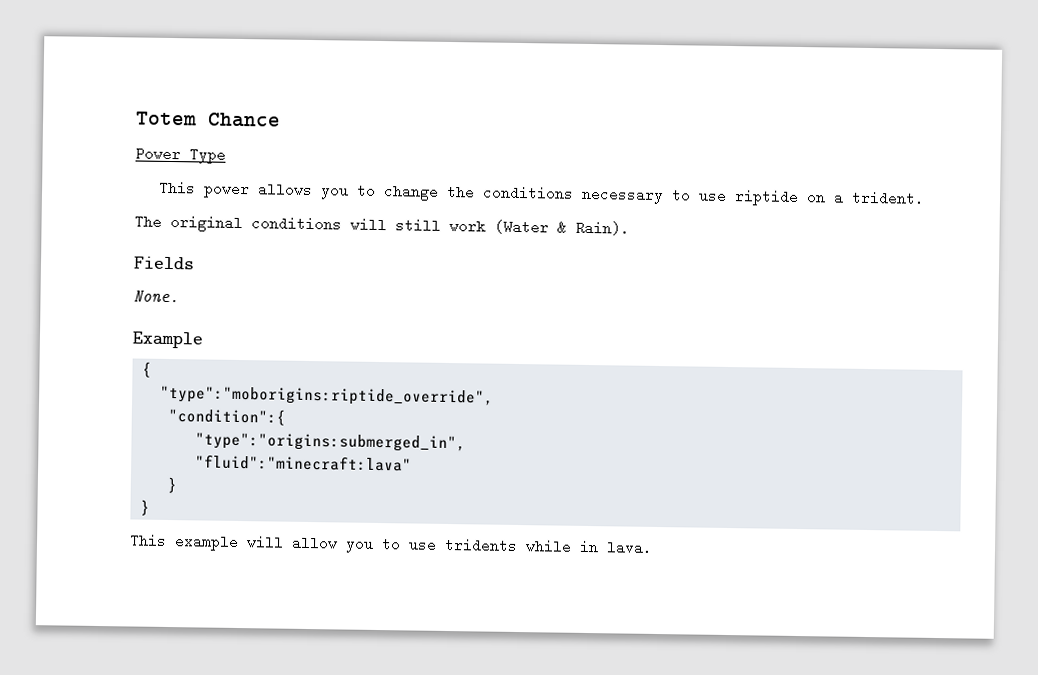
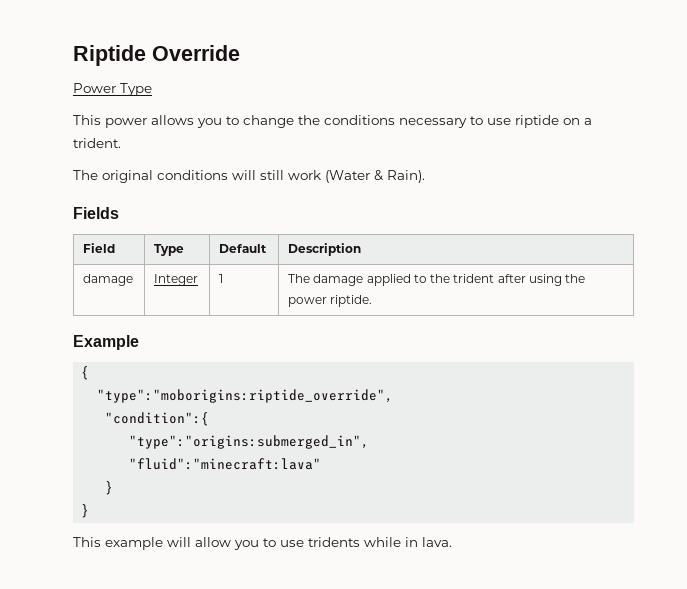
- Totem Chance
+ Riptide Override
- None.
+ Field | Type | Default | Description
+ damage | Integer | 1 | The damage applied to the trident after using the power riptide.

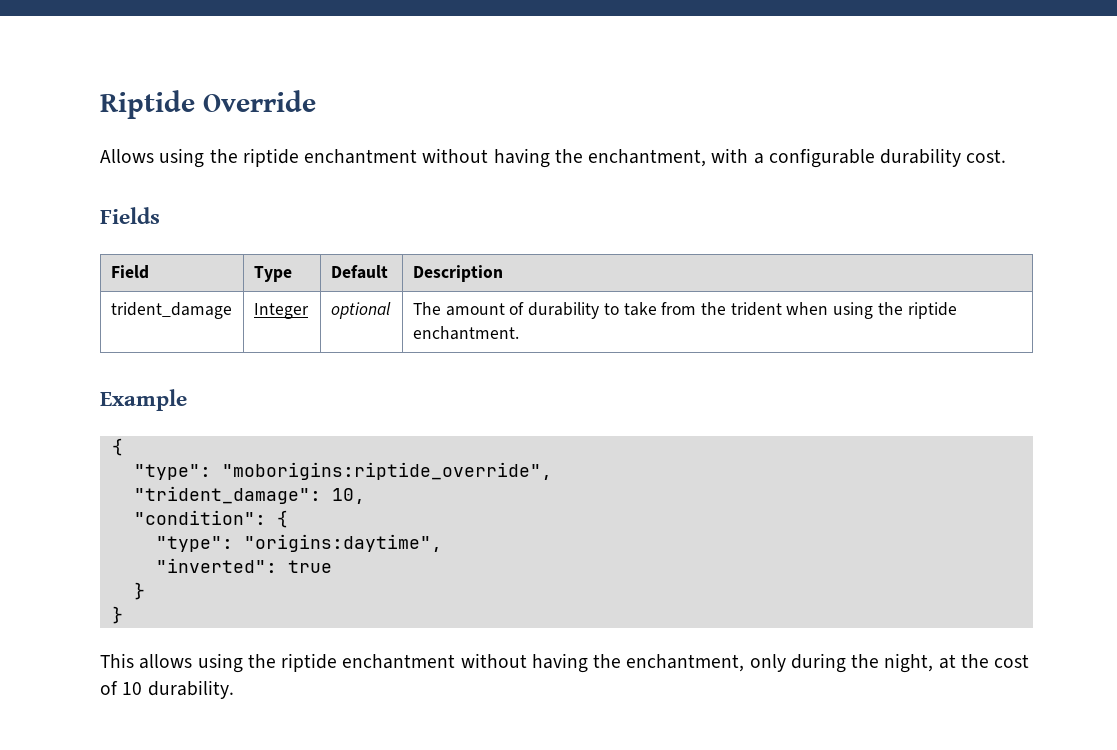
- Power Type
- This power allows you to change the conditions necessary to use riptide on a trident.
- The original conditions will still work (Water & Rain).
+ Allows using the riptide enchantment without having the enchantment, with a configurable durability cost.
- damage | Integer | 1 | The damage applied to the trident after using the power riptide.
+ trident_damage | Integer | optional | The amount of durability to take from the trident when using the riptide enchantment.
- "type":"moborigins:riptide_override",
- "condition":{
- "type":"origins:submerged_in",
- "fluid":"minecraft:lava"
+ "type": "moborigins:riptide_override",
+ "trident_damage": 10,
+ "condition": {
+ "type": "origins:daytime",
+ "inverted": true
  }
  }
- This example will allow you to use tridents while in lava.
+ This allows using the riptide enchantment without having the enchantment, only during the night, at the cost of 10 durability.

